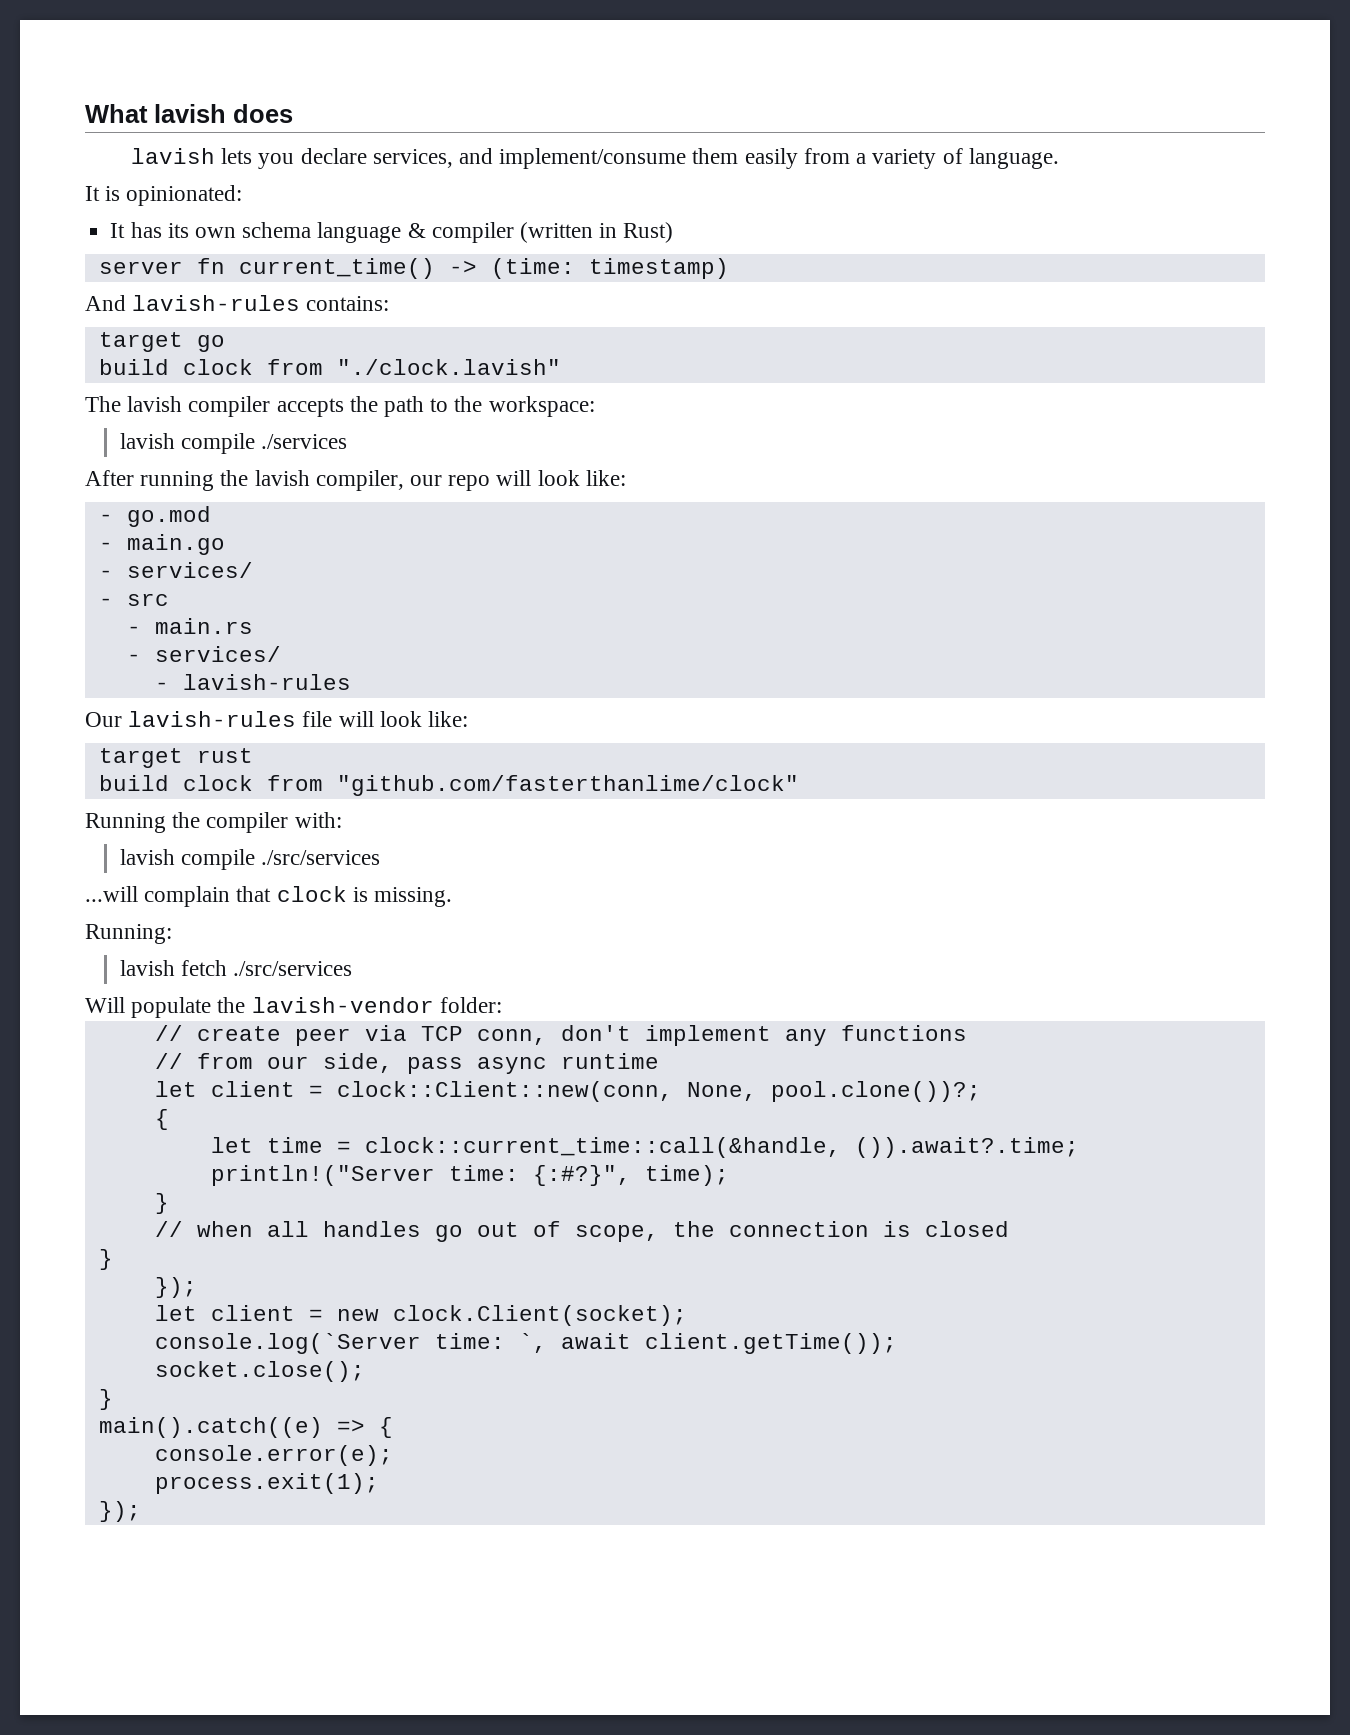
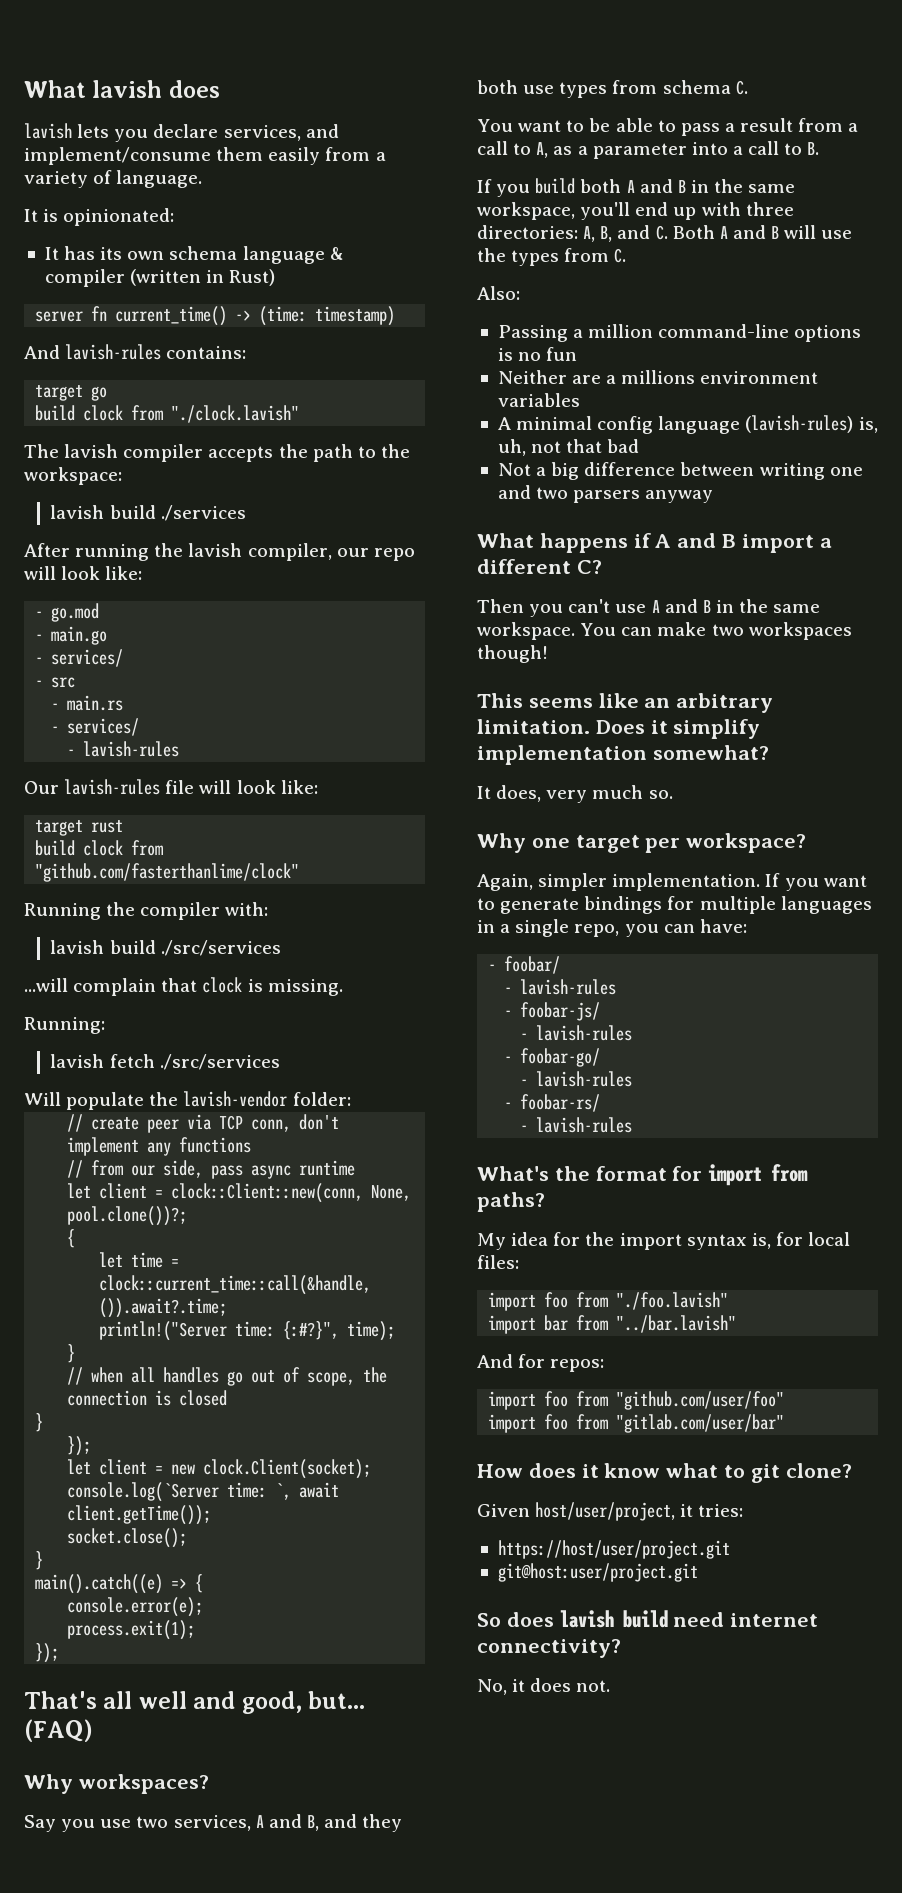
- lavish compile ./services
+ lavish build ./services
- lavish compile ./src/services
+ lavish build ./src/services
+ That's all well and good, but... (FAQ)
+ Why workspaces?
+ Say you use two services, A and B, and they both use types from schema C.
+ You want to be able to pass a result from a call to A, as a parameter into a call to B.
+ If you build both A and B in the same workspace, you'll end up with three directories: A, B, and C. Both A and B will use the types from C.
+ Also:
+ Passing a million command-line options is no fun
+ Neither are a millions environment variables
+ A minimal config language (lavish-rules) is, uh, not that bad
+ Not a big difference between writing one and two parsers anyway
+ What happens if A and B import a different C?
+ Then you can't use A and B in the same workspace. You can make two workspaces though!
+ This seems like an arbitrary limitation. Does it simplify implementation somewhat?
+ It does, very much so.
+ Why one target per workspace?
+ Again, simpler implementation. If you want to generate bindings for multiple languages in a single repo, you can have:
+ - foobar/
+ - lavish-rules
+ - foobar-js/
+ - lavish-rules
+ - foobar-go/
+ - lavish-rules
+ - foobar-rs/
+ - lavish-rules
+ What's the format for import from paths?
+ My idea for the import syntax is, for local files:
+ import foo from "./foo.lavish"
+ import bar from "../bar.lavish"
+ And for repos:
+ import foo from "github.com/user/foo"
+ import foo from "gitlab.com/user/bar"
+ How does it know what to git clone?
+ Given host/user/project, it tries:
+ https://host/user/project.git
+ git@host:user/project.git
+ So does lavish build need internet connectivity?
+ No, it does not.

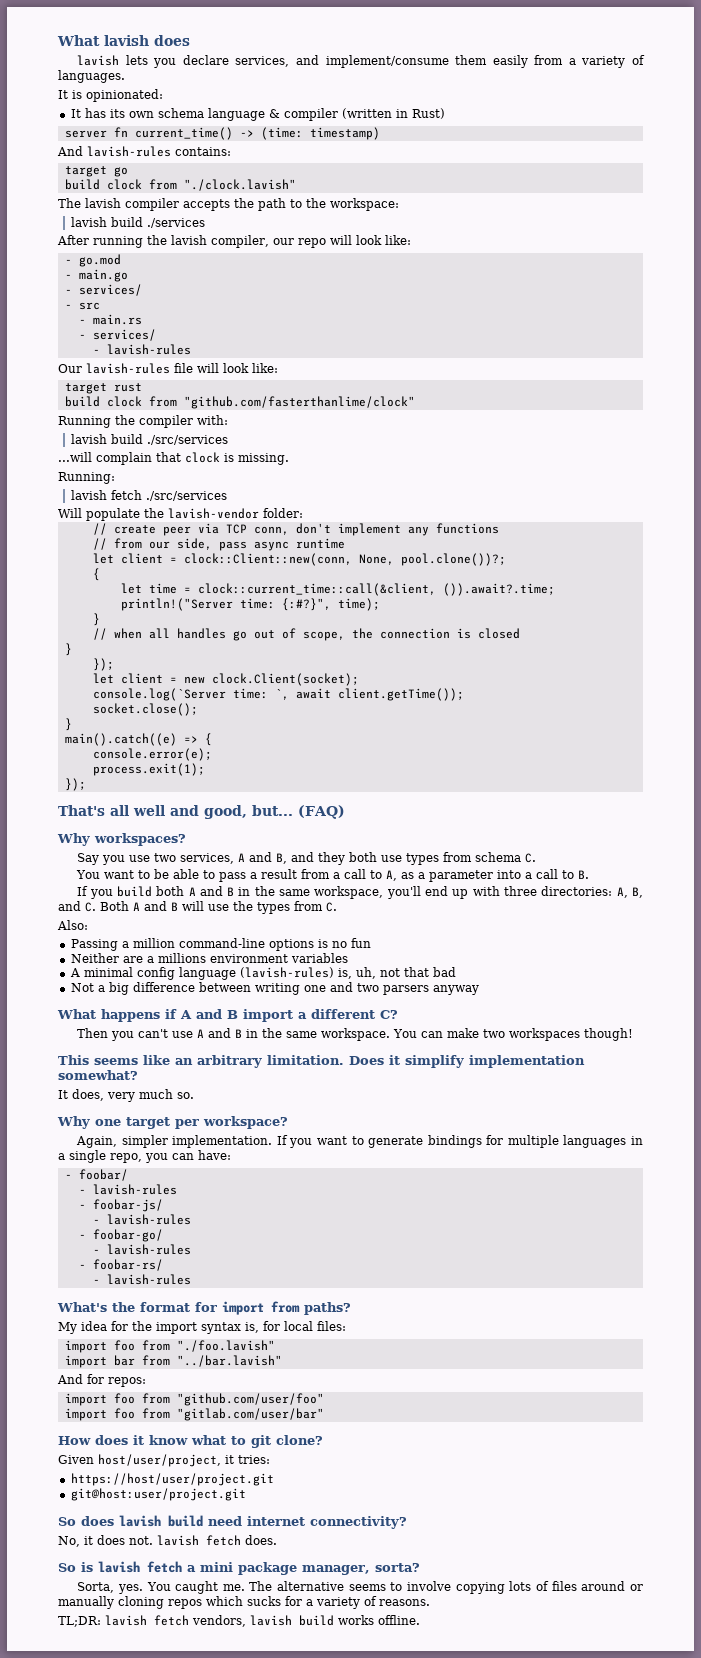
- lavish lets you declare services, and implement/consume them easily from a variety of language.
+ lavish lets you declare services, and implement/consume them easily from a variety of languages.
- let time = clock::current_time::call(&handle, ()).await?.time;
+ let time = clock::current_time::call(&client, ()).await?.time;
- No, it does not.
+ No, it does not. lavish fetch does.
+ So is lavish fetch a mini package manager, sorta?
+ Sorta, yes. You caught me. The alternative seems to involve copying lots of files around or manually cloning repos which sucks for a variety of reasons.
+ TL;DR: lavish fetch vendors, lavish build works offline.

